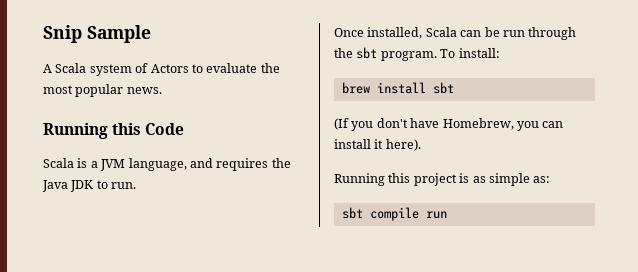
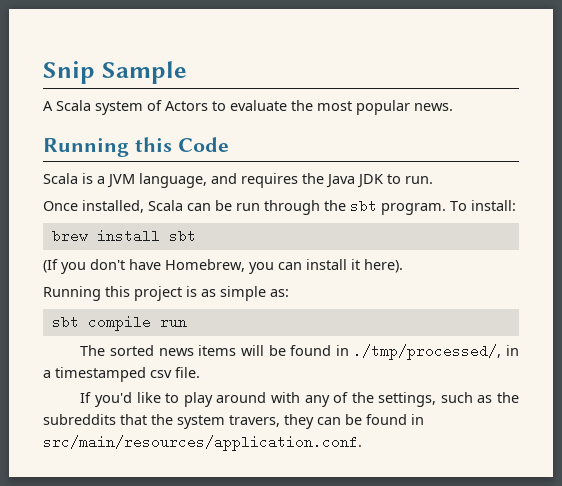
+ The sorted news items will be found in ./tmp/processed/, in a timestamped csv file.
+ If you'd like to play around with any of the settings, such as the subreddits that the system travers, they can be found in src/main/resources/application.conf.

